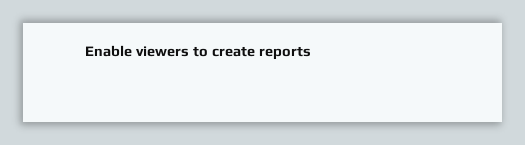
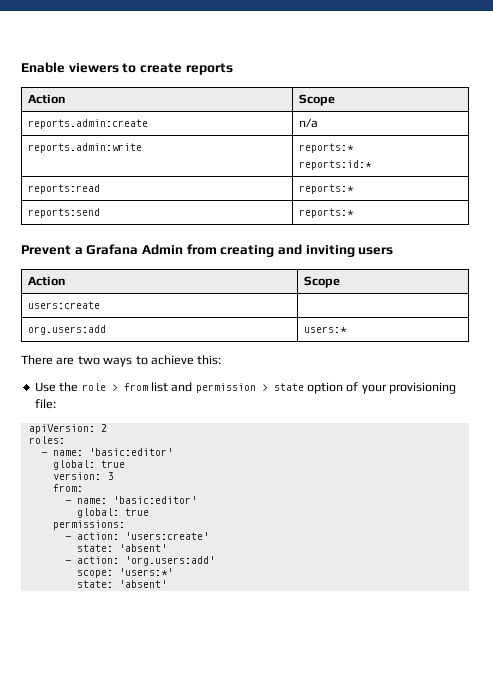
  Enable viewers to create reports
+ Action | Scope
+ reports.admin:create | n/a
+ reports.admin:write | reports:*
+ reports:id:*
+ reports:read | reports:*
+ reports:send | reports:*
+ Prevent a Grafana Admin from creating and inviting users
+ Action | Scope
+ users:create |
+ org.users:add | users:*
+ There are two ways to achieve this:
+ Use the role > from list and permission > state option of your provisioning file:
+ apiVersion: 2
+ roles:
+ - name: 'basic:editor'
+ global: true
+ version: 3
+ from:
+ - name: 'basic:editor'
+ global: true
+ permissions:
+ - action: 'users:create'
+ state: 'absent'
+ - action: 'org.users:add'
+ scope: 'users:*'
+ state: 'absent'

